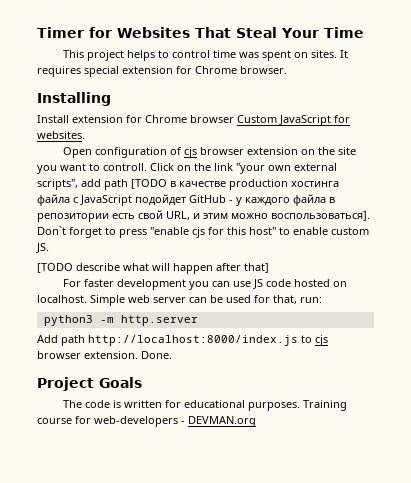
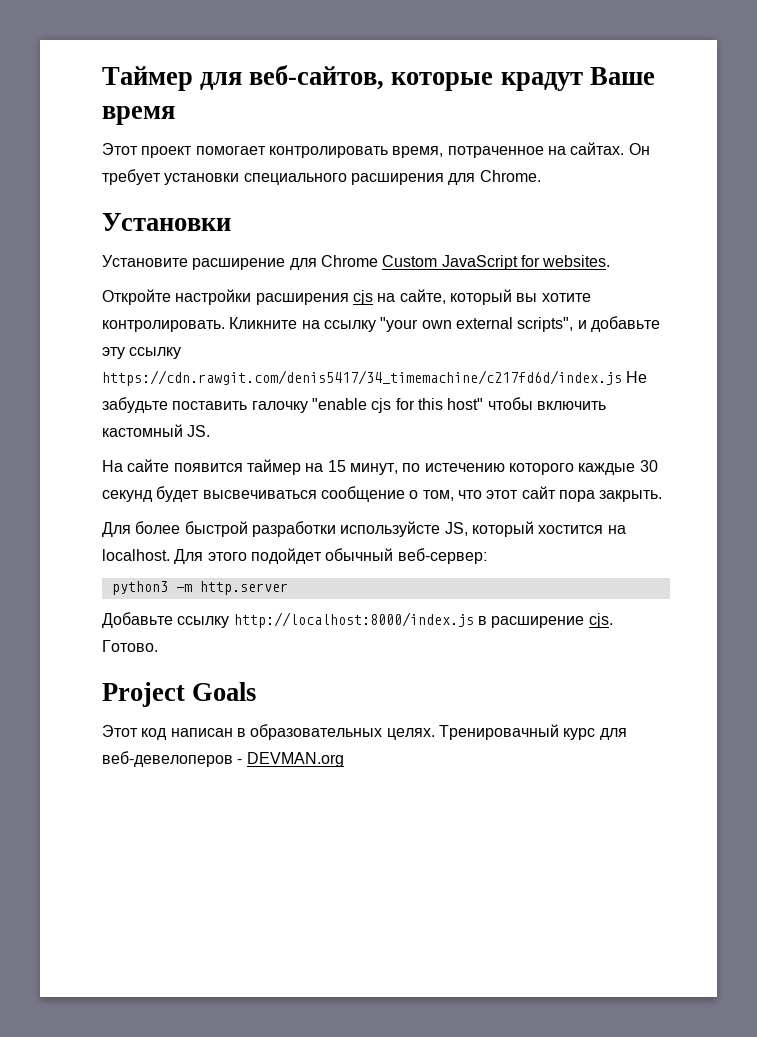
- Timer for Websites That Steal Your Time
- This project helps to control time was spent on sites. It requires special extension for Chrome browser.
- Installing
- Install extension for Chrome browser Custom JavaScript for websites.
- Open configuration of cjs browser extension on the site you want to controll. Click on the link "your own external scripts", add path [TODO в качестве production хостинга файла с JavaScript подойдет GitHub - у каждого файла в репозитории есть свой URL, и этим можно воспользоваться]. Don`t forget to press "enable cjs for this host" to enable custom JS.
- [TODO describe what will happen after that]
- For faster development you can use JS code hosted on localhost. Simple web server can be used for that, run:
+ Таймер для веб-сайтов, которые крадут Ваше время
+ Этот проект помогает контролировать время, потраченное на сайтах. Он требует установки специального расширения для Chrome.
+ Установки
+ Установите расширение для Chrome Custom JavaScript for websites.
+ Откройте настройки расширения cjs на сайте, который вы хотите контролировать. Кликните на ссылку "your own external scripts", и добавьте эту ссылку https://cdn.rawgit.com/denis5417/34_timemachine/c217fd6d/index.js Не забудьте поставить галочку "enable cjs for this host" чтобы включить кастомный JS.
+ На сайте появится таймер на 15 минут, по истечению которого каждые 30 секунд будет высвечиваться сообщение о том, что этот сайт пора закрыть.
+ Для более быстрой разработки используйсте JS, который хостится на localhost. Для этого подойдет обычный веб-сервер:
  python3 -m http.server
- Add path http://localhost:8000/index.js to cjs browser extension. Done.
+ Добавьте ссылку http://localhost:8000/index.js в расширение cjs. Готово.
  Project Goals
- The code is written for educational purposes. Training course for web-developers - DEVMAN.org
+ Этот код написан в образовательных целях. Тренировачный курс для веб-девелоперов - DEVMAN.org

